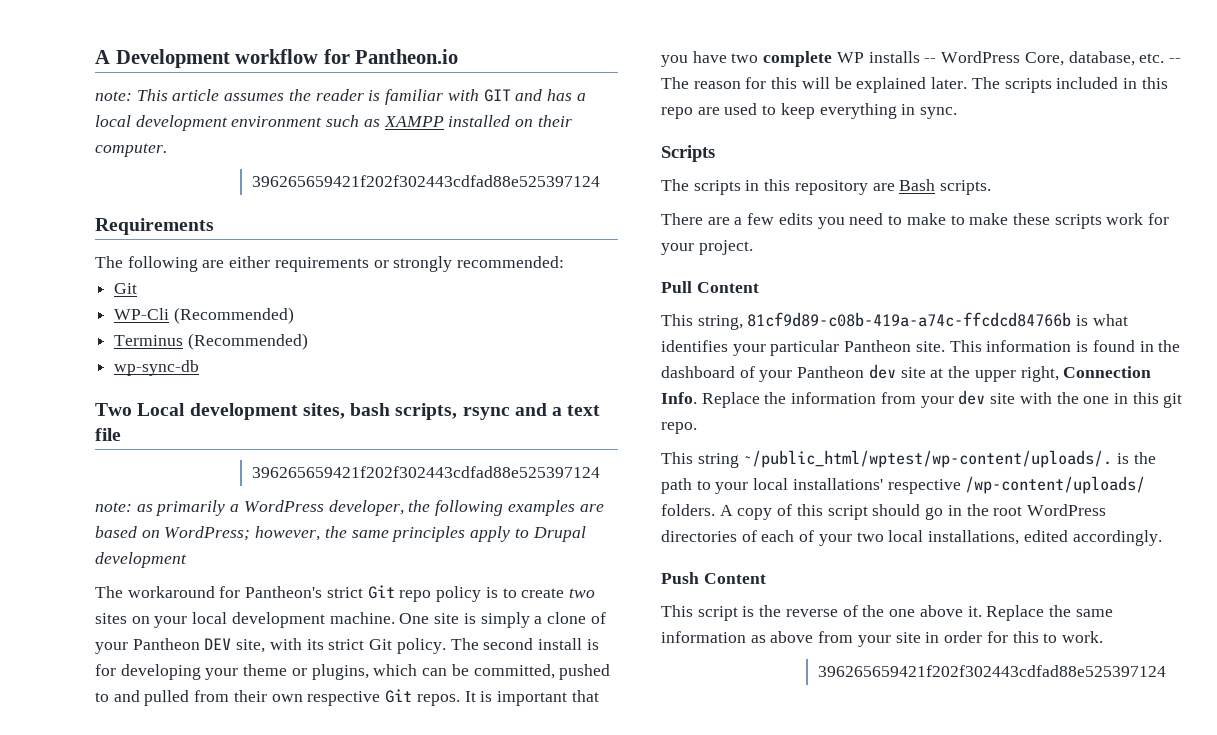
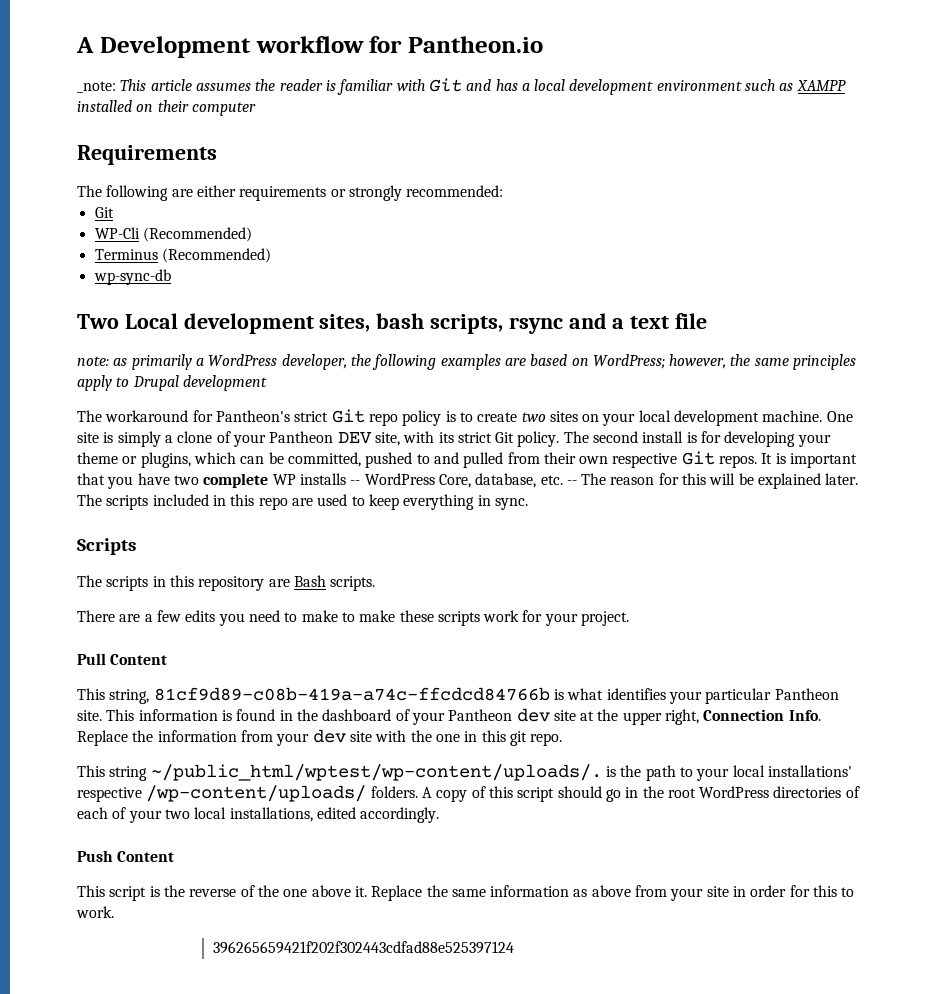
- note: This article assumes the reader is familiar with GIT and has a local development environment such as XAMPP installed on their computer.
- 396265659421f202f302443cdfad88e525397124
+ _note: This article assumes the reader is familiar with Git and has a local development environment such as XAMPP installed on their computer
  Two Local development sites, bash scripts, rsync and a text file
- 396265659421f202f302443cdfad88e525397124

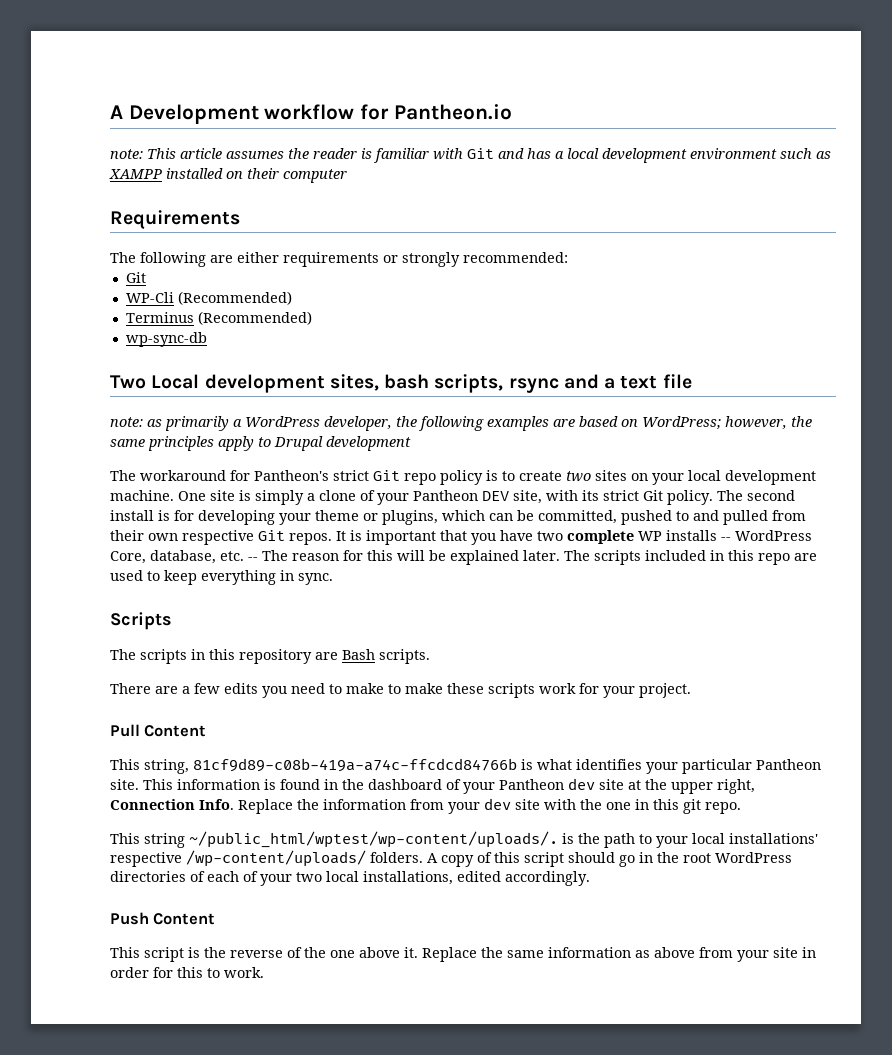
- _note: This article assumes the reader is familiar with Git and has a local development environment such as XAMPP installed on their computer
+ note: This article assumes the reader is familiar with Git and has a local development environment such as XAMPP installed on their computer
- 396265659421f202f302443cdfad88e525397124

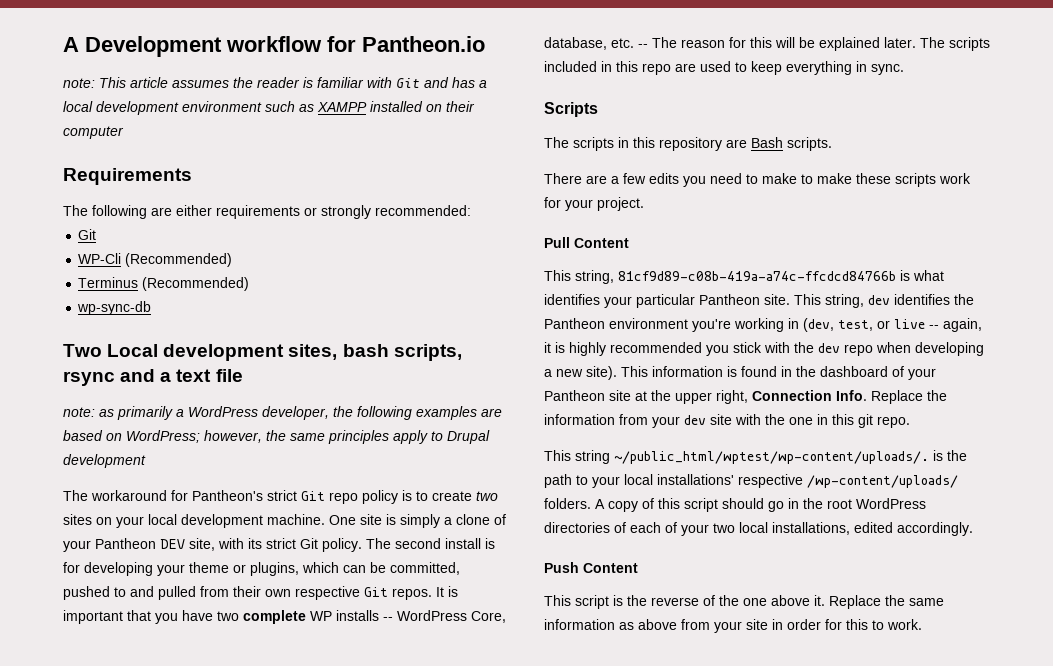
- This information is found in the dashboard of your Pantheon dev site at the upper right, Connection Info.
+ This string, dev identifies the Pantheon environment you're working in (dev, test, or live -- again, it is highly recommended you stick with the dev repo when developing a new site). This information is found in the dashboard of your Pantheon site at the upper right, Connection Info.

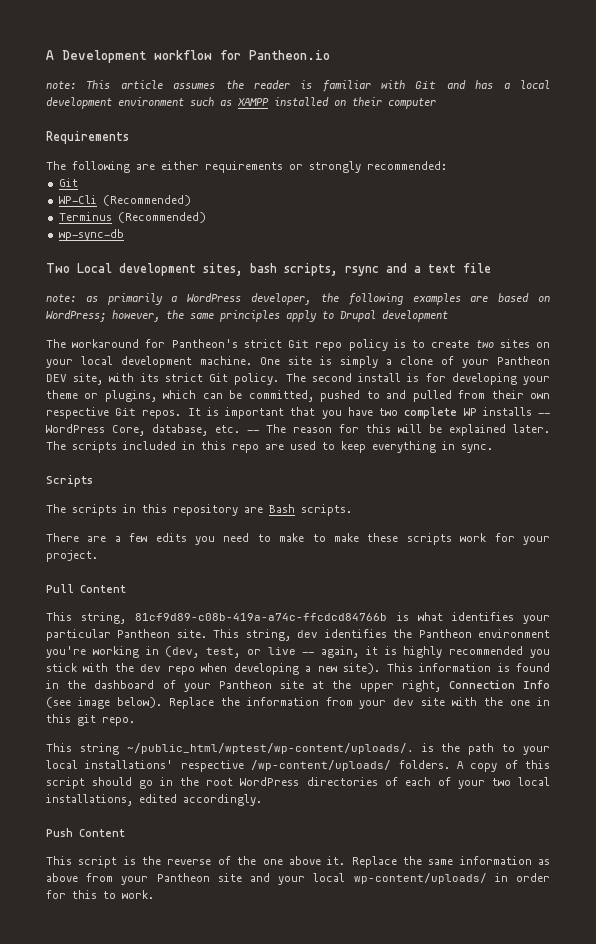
- This information is found in the dashboard of your Pantheon site at the upper right, Connection Info.
+ This information is found in the dashboard of your Pantheon site at the upper right, Connection Info (see image below).
- Replace the same information as above from your site in order for this to work.
+ Replace the same information as above from your Pantheon site and your local wp-content/uploads/ in order for this to work.

